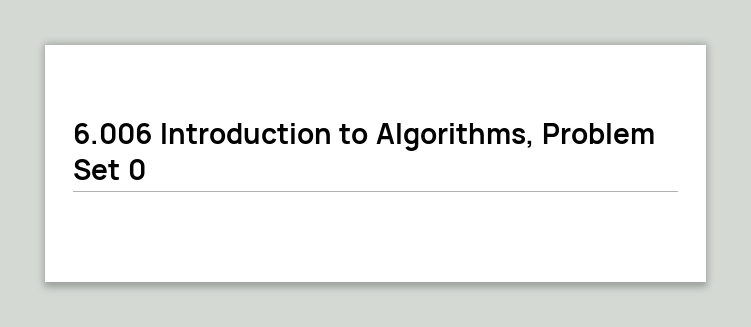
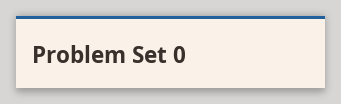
- 6.006 Introduction to Algorithms, Problem Set 0
+ Problem Set 0

